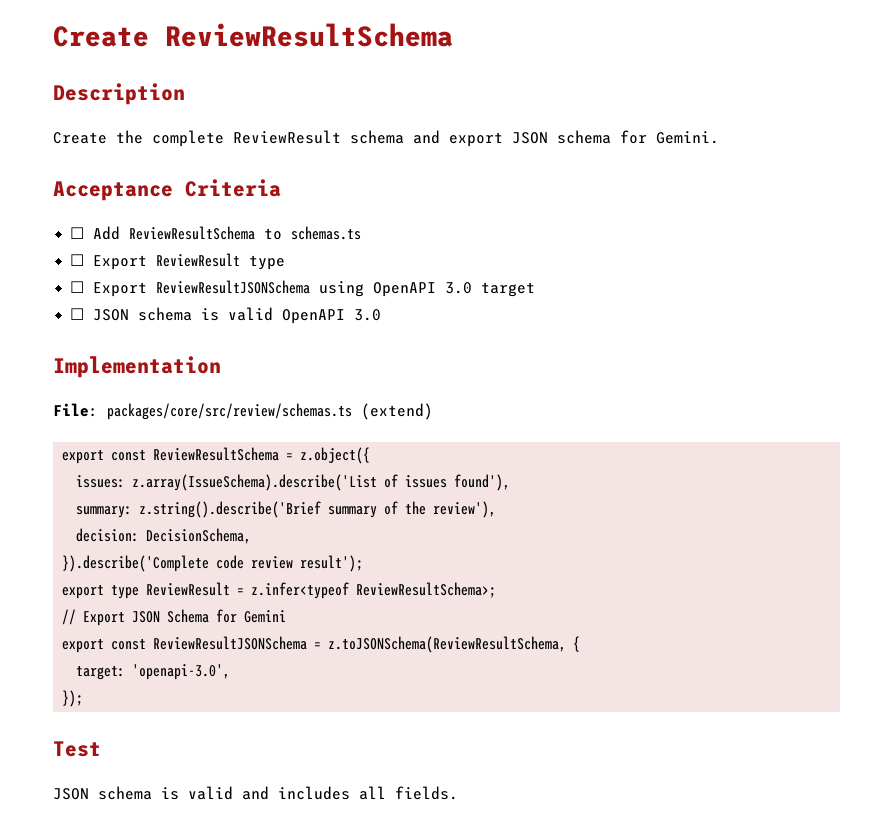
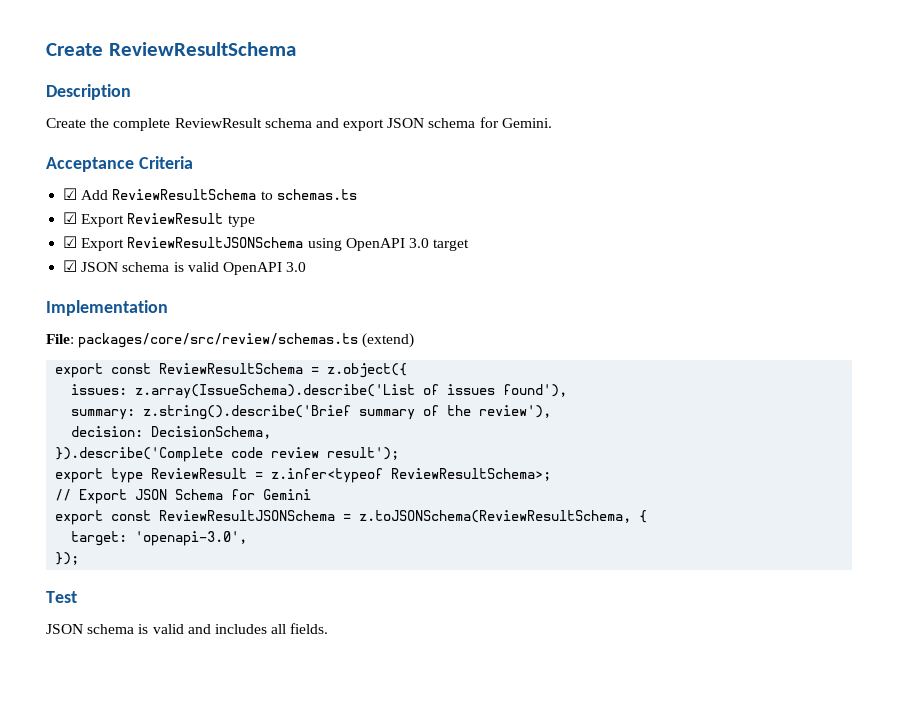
- ☐ Add ReviewResultSchema to schemas.ts
+ ☑ Add ReviewResultSchema to schemas.ts
- ☐ Export ReviewResult type
+ ☑ Export ReviewResult type
- ☐ Export ReviewResultJSONSchema using OpenAPI 3.0 target
+ ☑ Export ReviewResultJSONSchema using OpenAPI 3.0 target
- ☐ JSON schema is valid OpenAPI 3.0
+ ☑ JSON schema is valid OpenAPI 3.0

